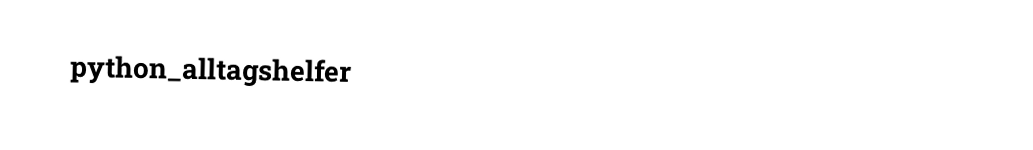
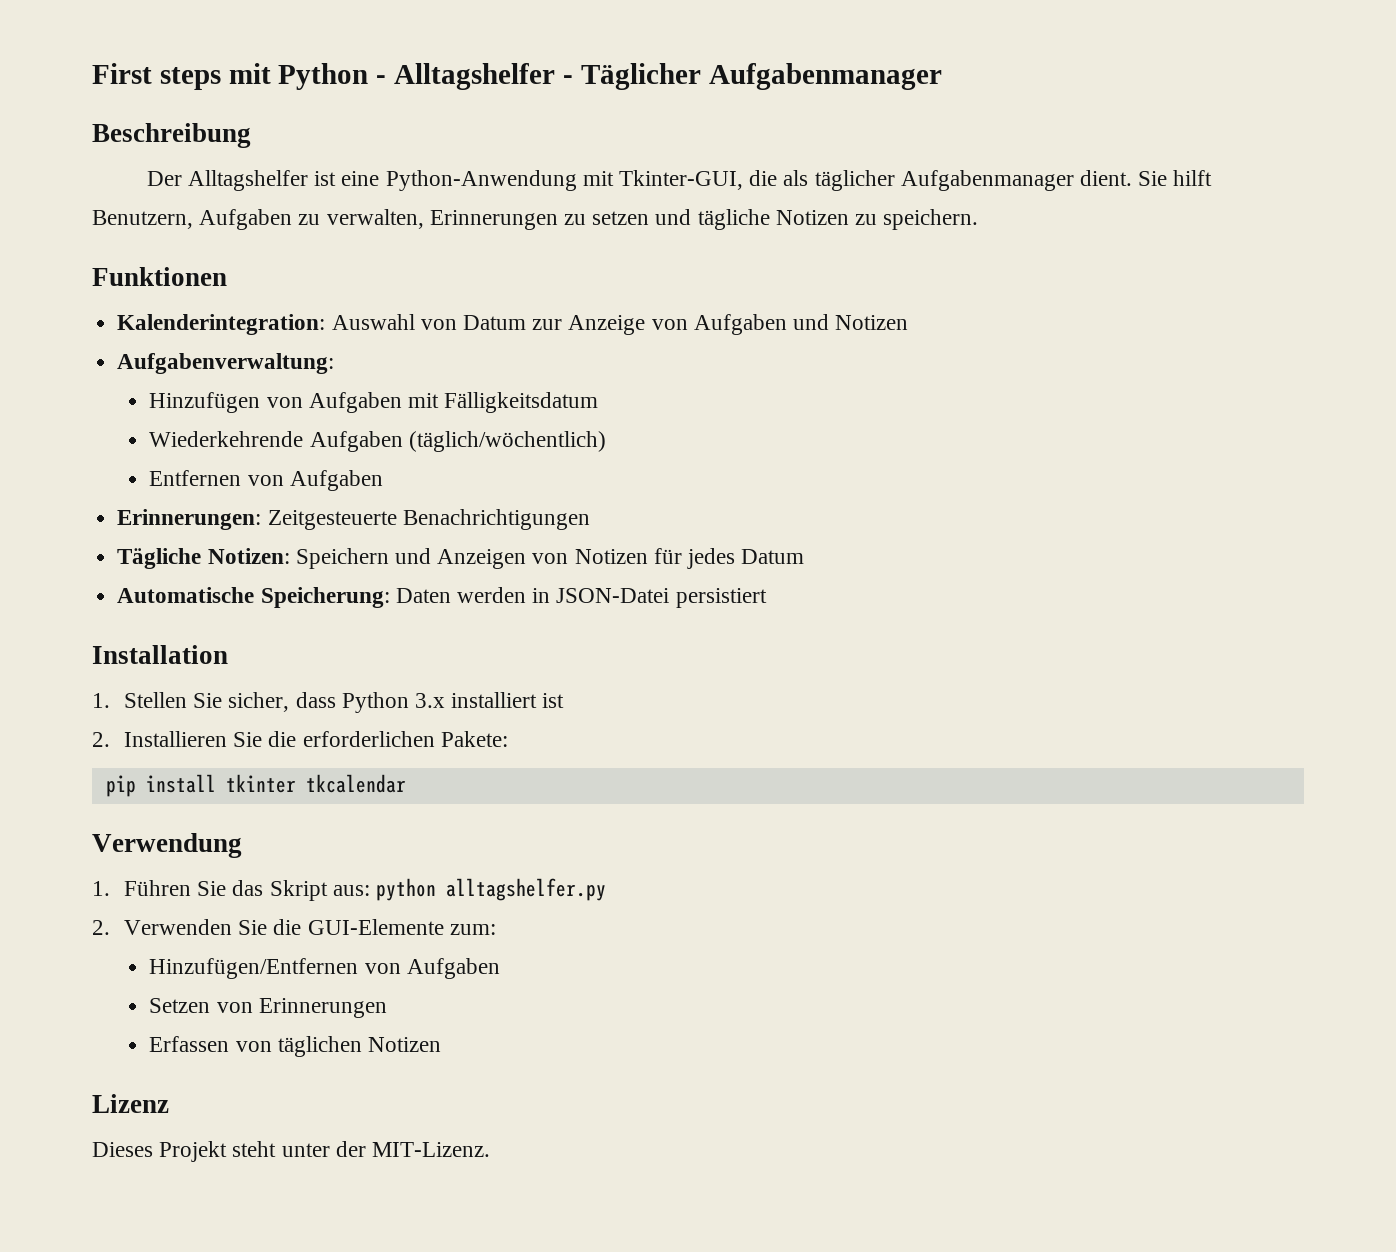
- python_alltagshelfer
+ First steps mit Python - Alltagshelfer - Täglicher Aufgabenmanager
+ Beschreibung
+ Der Alltagshelfer ist eine Python-Anwendung mit Tkinter-GUI, die als täglicher Aufgabenmanager dient. Sie hilft Benutzern, Aufgaben zu verwalten, Erinnerungen zu setzen und tägliche Notizen zu speichern.
+ Funktionen
+ Kalenderintegration: Auswahl von Datum zur Anzeige von Aufgaben und Notizen
+ Aufgabenverwaltung:
+ Hinzufügen von Aufgaben mit Fälligkeitsdatum
+ Wiederkehrende Aufgaben (täglich/wöchentlich)
+ Entfernen von Aufgaben
+ Erinnerungen: Zeitgesteuerte Benachrichtigungen
+ Tägliche Notizen: Speichern und Anzeigen von Notizen für jedes Datum
+ Automatische Speicherung: Daten werden in JSON-Datei persistiert
+ Installation
+ 1. Stellen Sie sicher, dass Python 3.x installiert ist
+ 2. Installieren Sie die erforderlichen Pakete:
+ pip install tkinter tkcalendar
+ Verwendung
+ 1. Führen Sie das Skript aus: python alltagshelfer.py
+ 2. Verwenden Sie die GUI-Elemente zum:
+ Hinzufügen/Entfernen von Aufgaben
+ Setzen von Erinnerungen
+ Erfassen von täglichen Notizen
+ Lizenz
+ Dieses Projekt steht unter der MIT-Lizenz.

